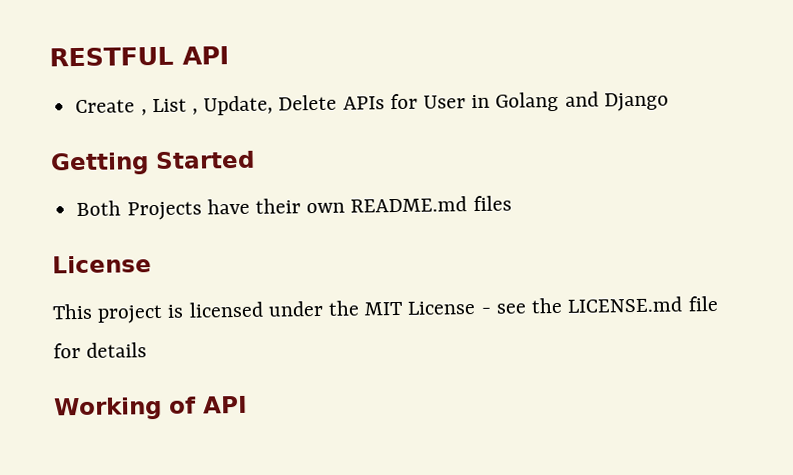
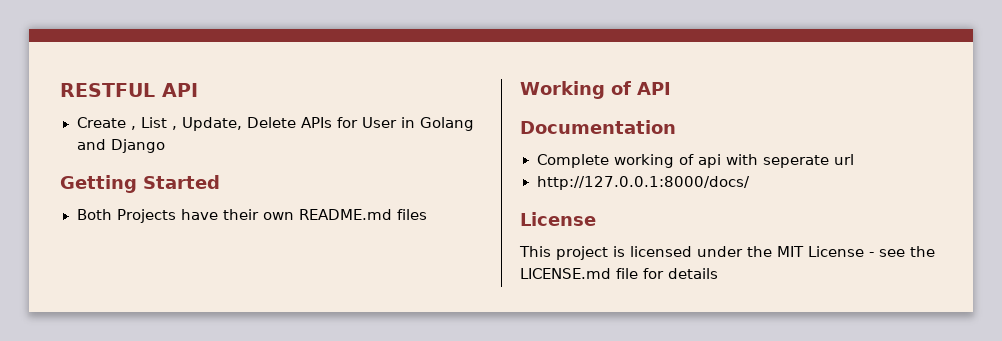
+ Working of API
+ Documentation
+ Complete working of api with seperate url
+ http://127.0.0.1:8000/docs/
- Working of API

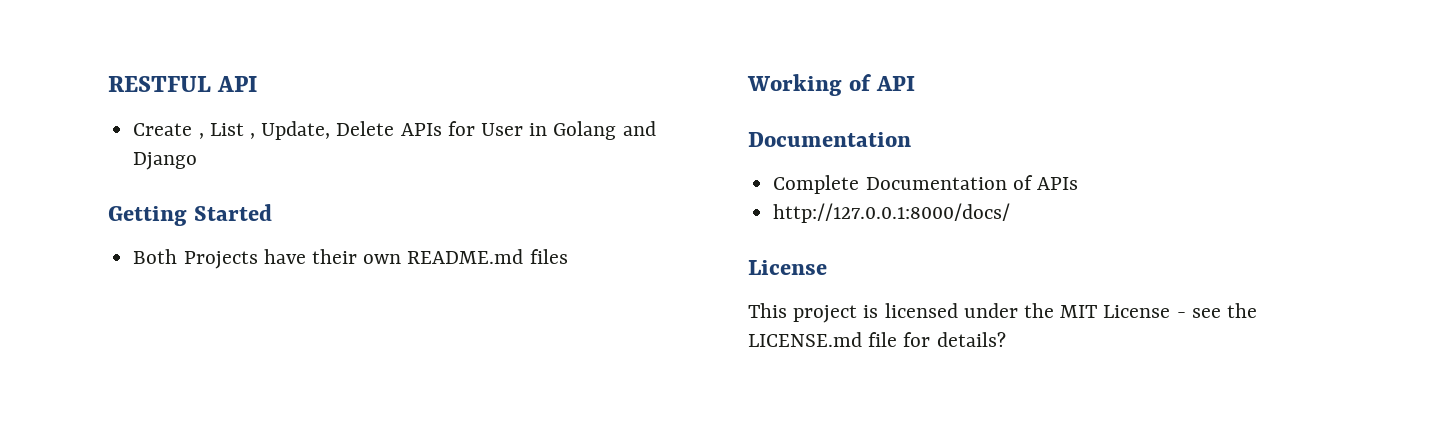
- Complete working of api with seperate url
+ Complete Documentation of APIs
- This project is licensed under the MIT License - see the LICENSE.md file for details
+ This project is licensed under the MIT License - see the LICENSE.md file for details?

